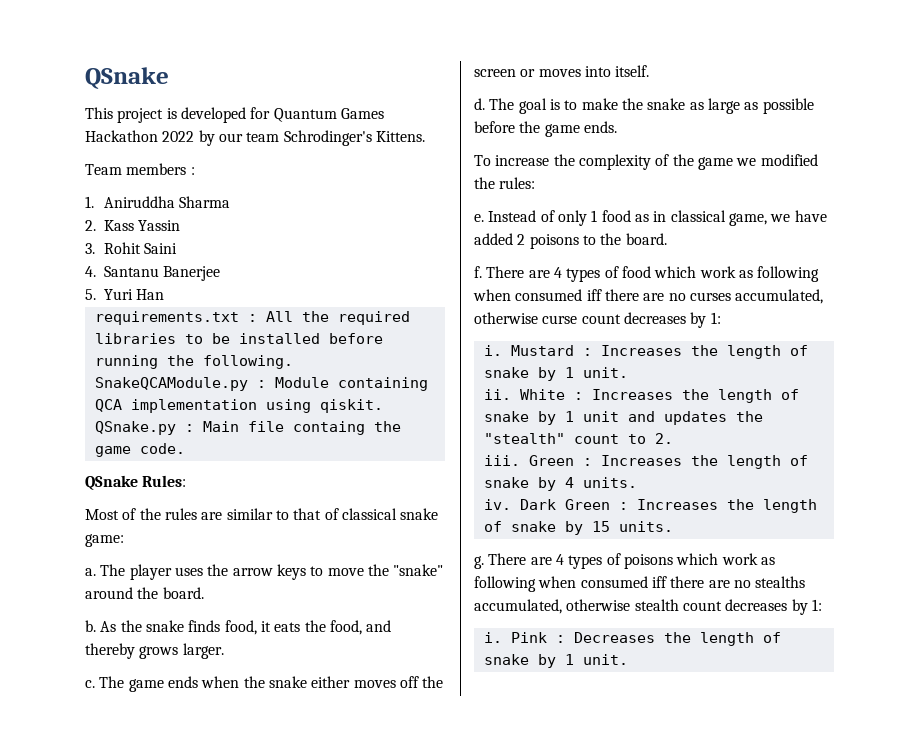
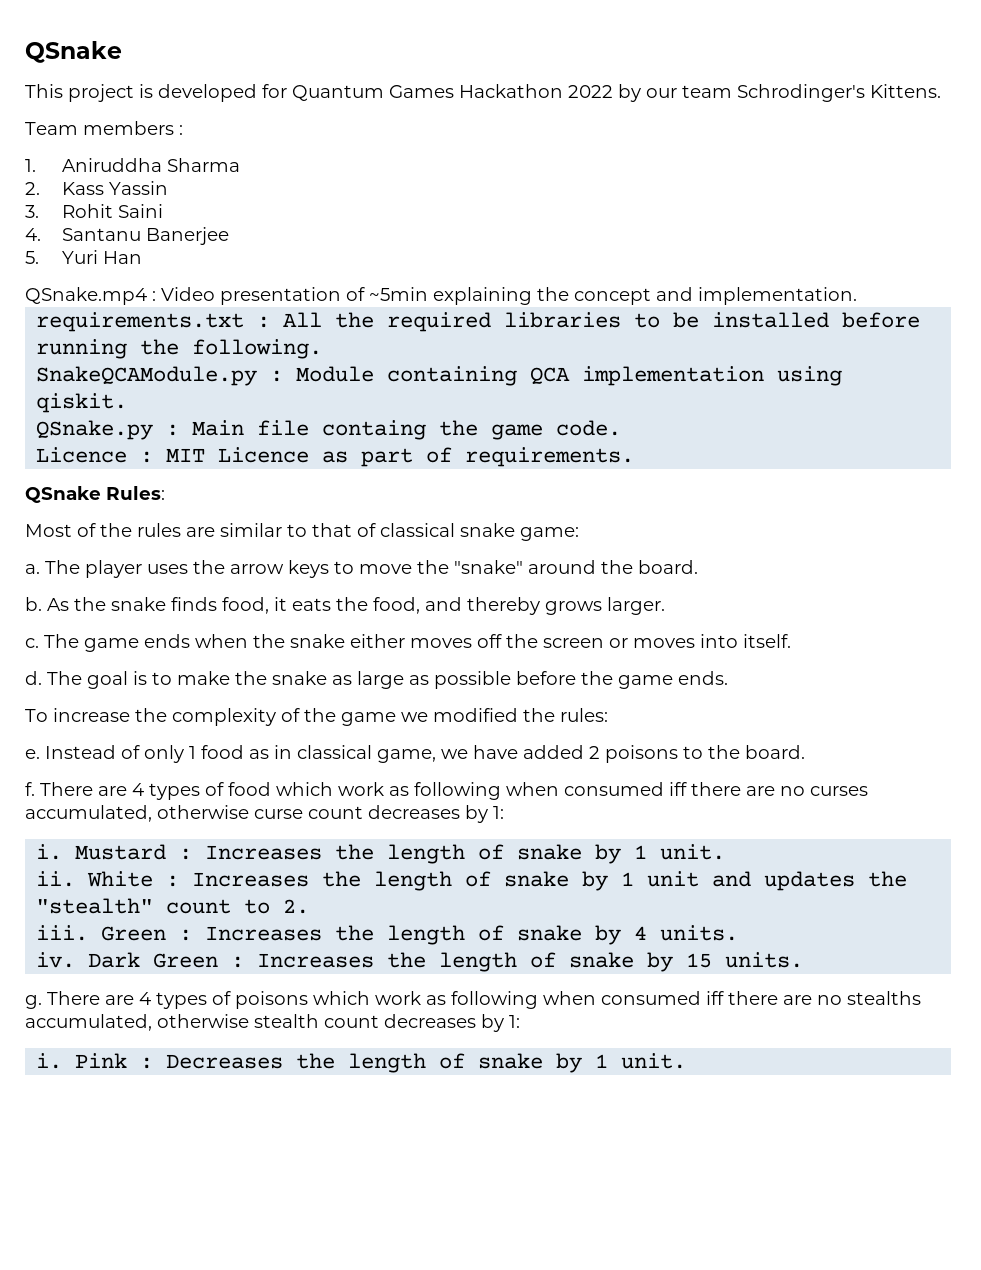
+ QSnake.mp4 : Video presentation of ~5min explaining the concept and implementation.
+ Licence : MIT Licence as part of requirements.

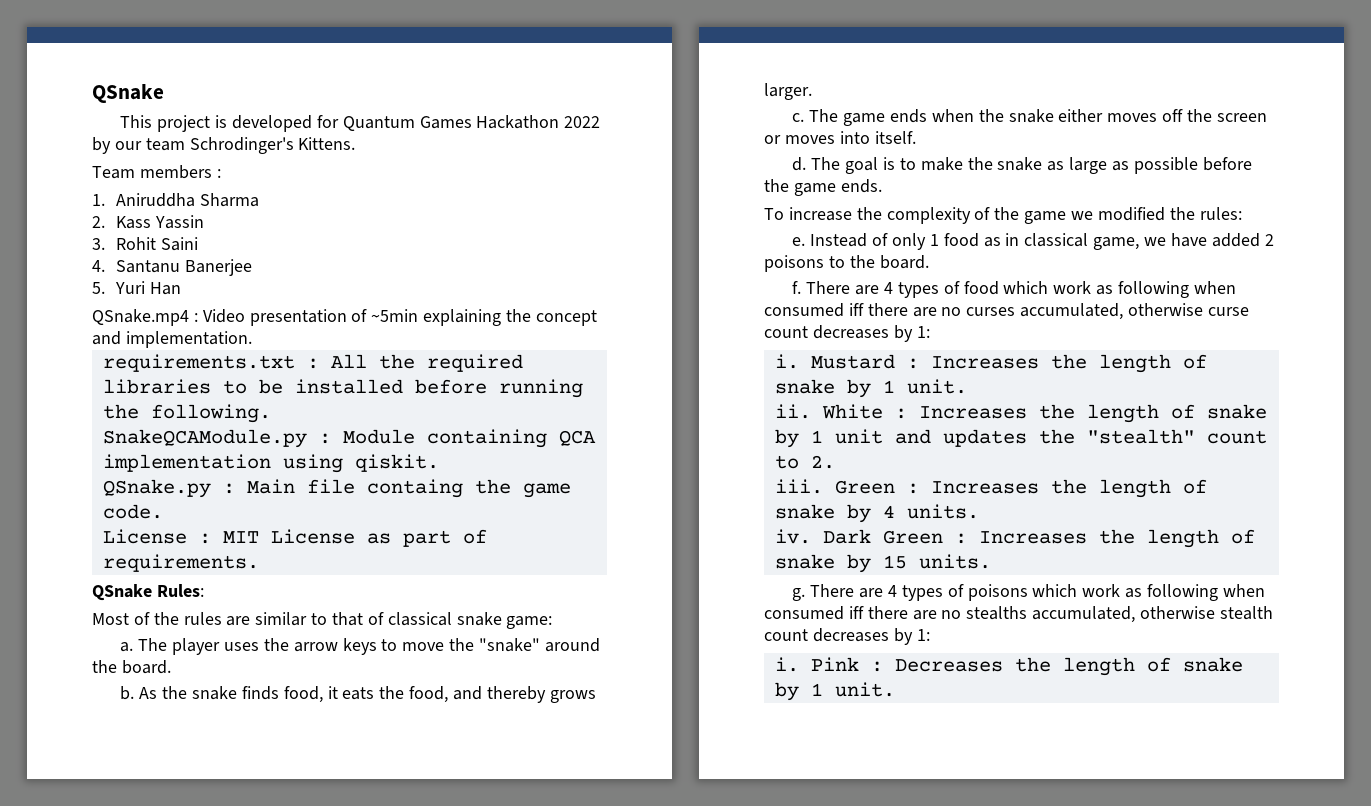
- Licence : MIT Licence as part of requirements.
+ License : MIT License as part of requirements.

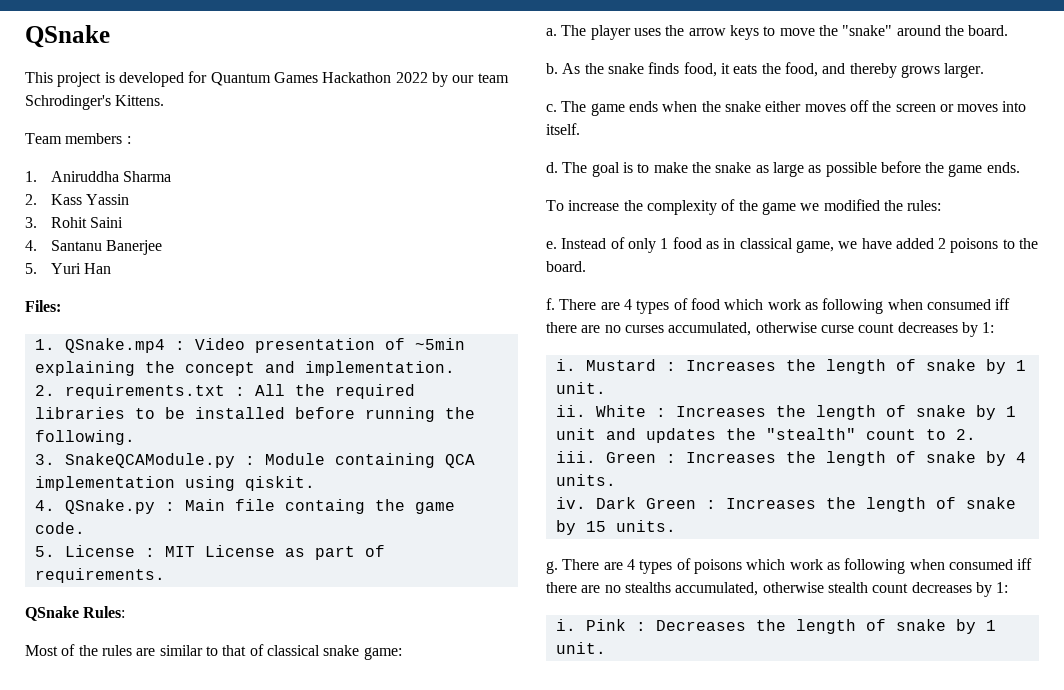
- QSnake.mp4 : Video presentation of ~5min explaining the concept and implementation.
+ Files:
+ 1. QSnake.mp4 : Video presentation of ~5min explaining the concept and implementation.
- requirements.txt : All the required libraries to be installed before running the following.
+ 2. requirements.txt : All the required libraries to be installed before running the following.
- SnakeQCAModule.py : Module containing QCA implementation using qiskit.
+ 3. SnakeQCAModule.py : Module containing QCA implementation using qiskit.
- QSnake.py : Main file containg the game code.
+ 4. QSnake.py : Main file containg the game code.
- License : MIT License as part of requirements.
+ 5. License : MIT License as part of requirements.

